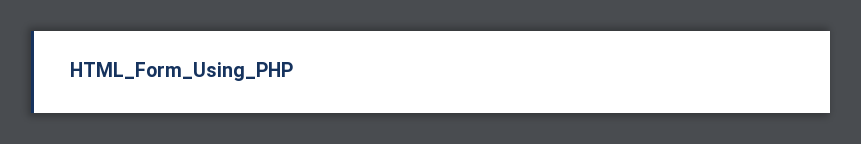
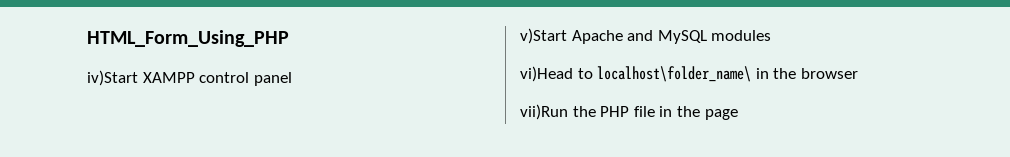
+ iv)Start XAMPP control panel
+ v)Start Apache and MySQL modules
+ vi)Head to localhost\folder_name\ in the browser
+ vii)Run the PHP file in the page

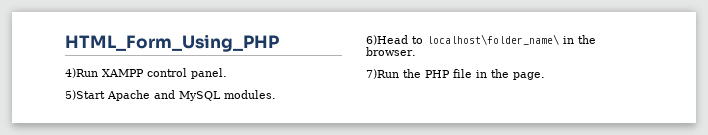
- iv)Start XAMPP control panel
- v)Start Apache and MySQL modules
- vi)Head to localhost\folder_name\ in the browser
- vii)Run the PHP file in the page
+ 4)Run XAMPP control panel.
+ 5)Start Apache and MySQL modules.
+ 6)Head to localhost\folder_name\ in the browser.
+ 7)Run the PHP file in the page.

